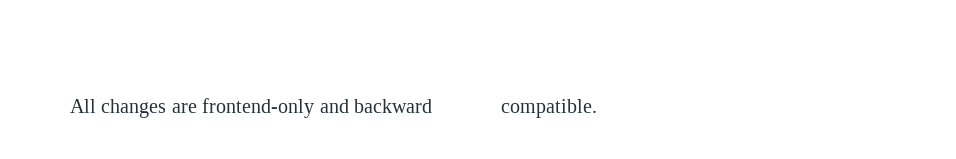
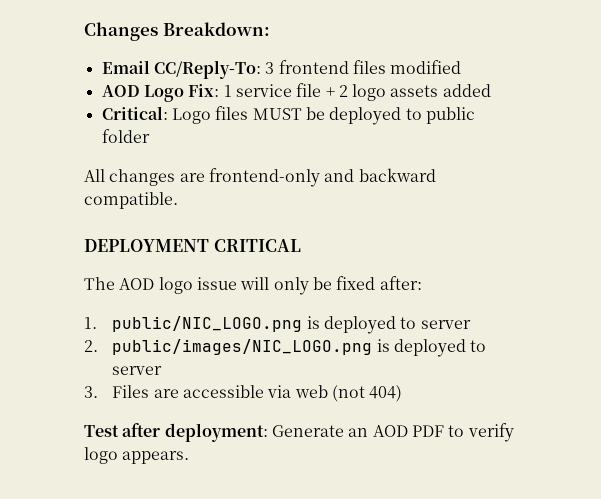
+ Changes Breakdown:
+ Email CC/Reply-To: 3 frontend files modified
+ AOD Logo Fix: 1 service file + 2 logo assets added
+ Critical: Logo files MUST be deployed to public folder
+ DEPLOYMENT CRITICAL
+ The AOD logo issue will only be fixed after:
+ 1. public/NIC_LOGO.png is deployed to server
+ 2. public/images/NIC_LOGO.png is deployed to server
+ 3. Files are accessible via web (not 404)
+ Test after deployment: Generate an AOD PDF to verify logo appears.

